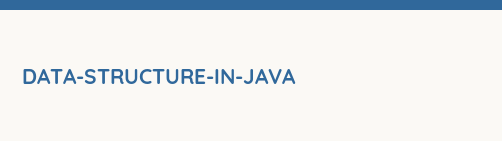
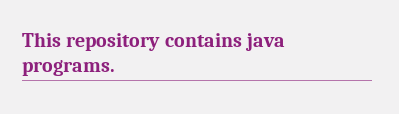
- DATA-STRUCTURE-IN-JAVA
+ This repository contains java programs.

